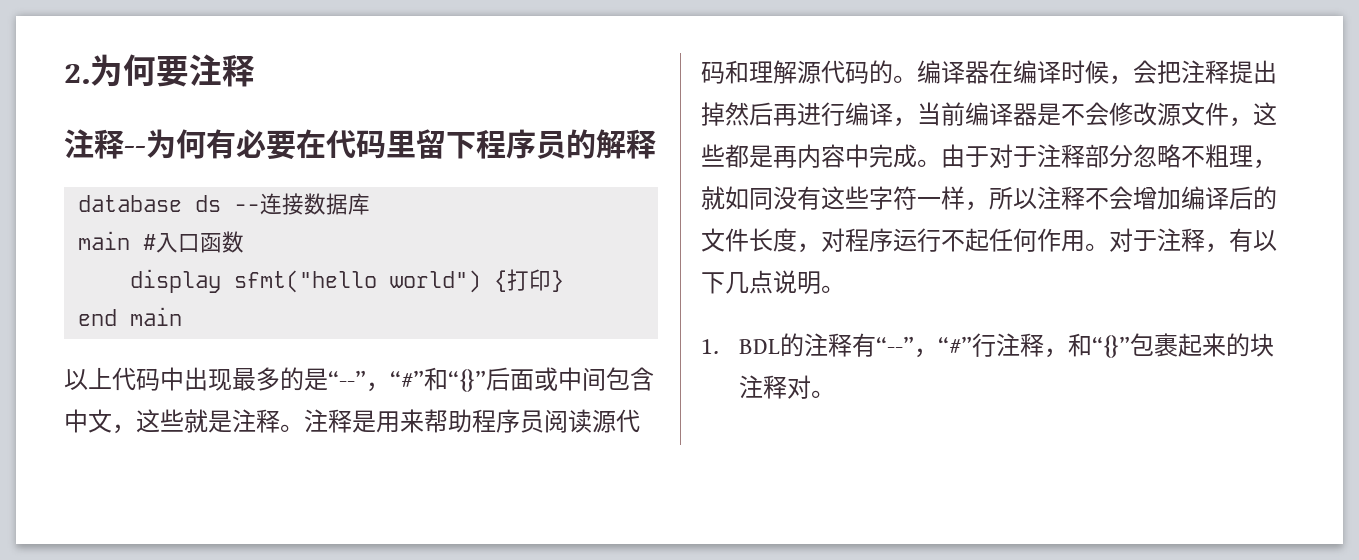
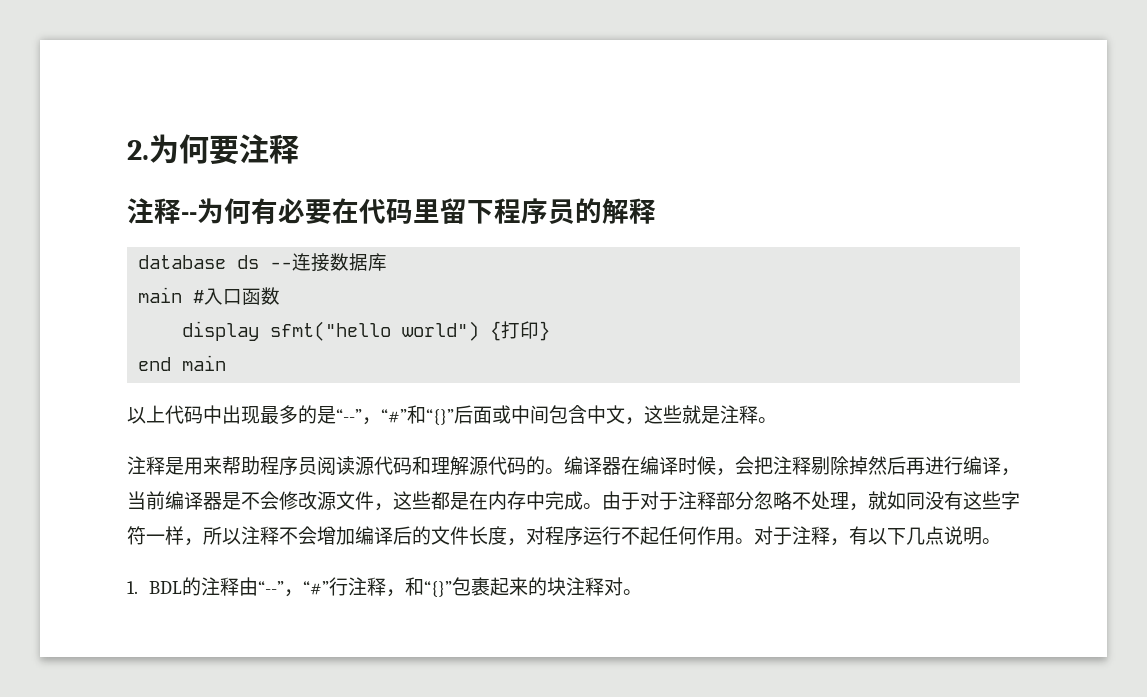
- 以上代码中出现最多的是“--”，“#”和“{}”后面或中间包含中文，这些就是注释。注释是用来帮助程序员阅读源代码和理解源代码的。
+ 以上代码中出现最多的是“--”，“#”和“{}”后面或中间包含中文，这些就是注释。
+ 注释是用来帮助程序员阅读源代码和理解源代码的。
- 编译器在编译时候，会把注释提出掉然后再进行编译，当前编译器是不会修改源文件，这些都是再内容中完成。
+ 编译器在编译时候，会把注释剔除掉然后再进行编译，当前编译器是不会修改源文件，这些都是在内存中完成。
- 由于对于注释部分忽略不粗理，就如同没有这些字符一样，所以注释不会增加编译后的文件长度，对程序运行不起任何作用。
+ 由于对于注释部分忽略不处理，就如同没有这些字符一样，所以注释不会增加编译后的文件长度，对程序运行不起任何作用。
- 1. BDL的注释有“--”，“#”行注释，和“{}”包裹起来的块注释对。
+ 1. BDL的注释由“--”，“#”行注释，和“{}”包裹起来的块注释对。

